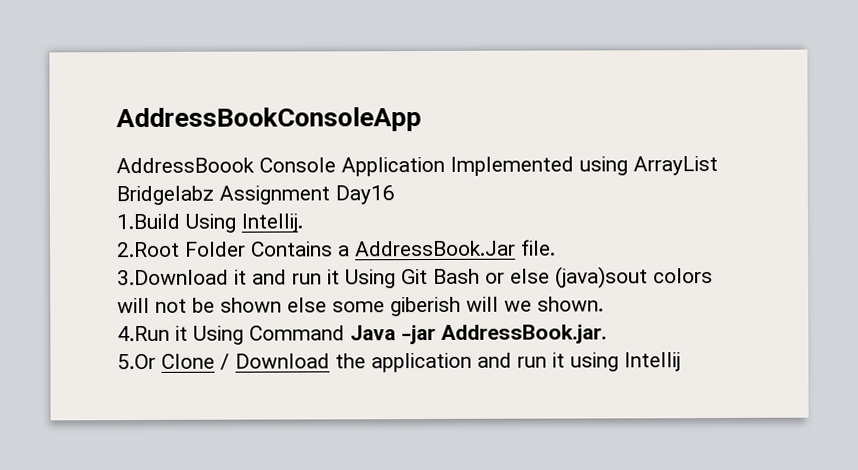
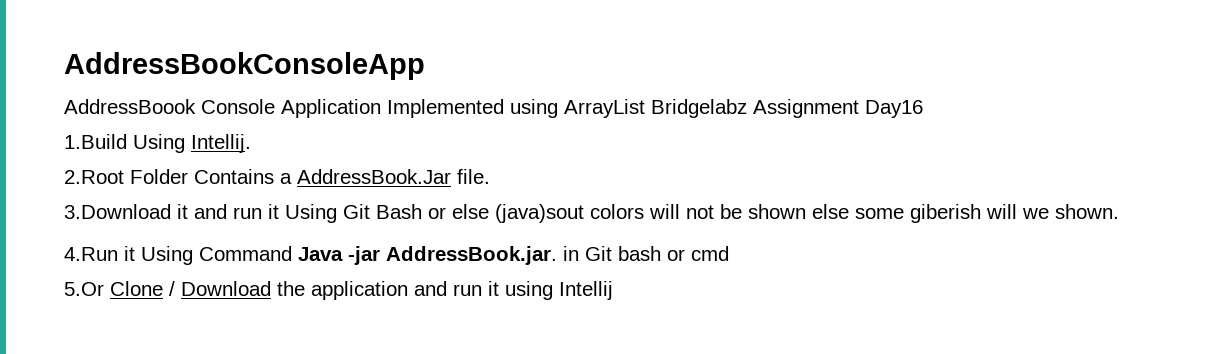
- 4.Run it Using Command Java -jar AddressBook.jar.
+ 4.Run it Using Command Java -jar AddressBook.jar. in Git bash or cmd

